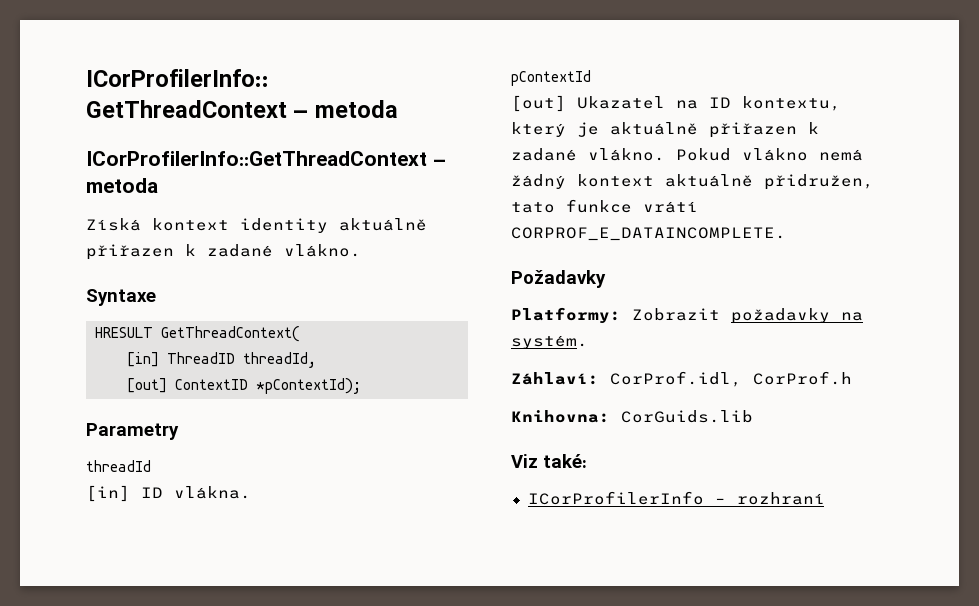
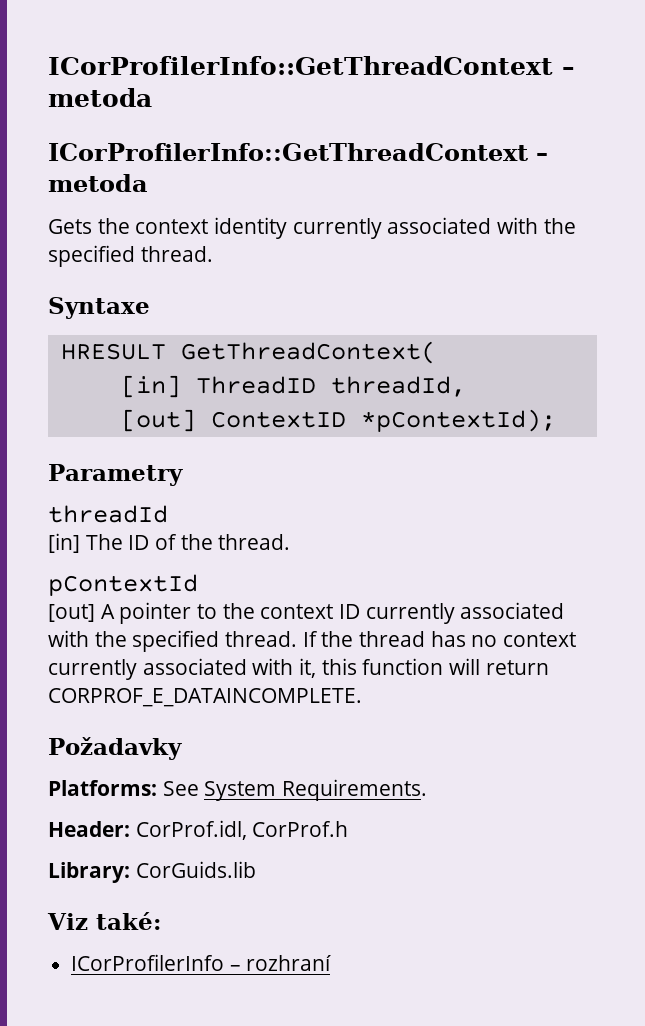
- Získá kontext identity aktuálně přiřazen k zadané vlákno.
+ Gets the context identity currently associated with the specified thread.
- [in] ID vlákna.
+ [in] The ID of the thread.
  pContextId
- [out] Ukazatel na ID kontextu, který je aktuálně přiřazen k zadané vlákno. Pokud vlákno nemá žádný kontext aktuálně přidružen, tato funkce vrátí CORPROF_E_DATAINCOMPLETE.
+ [out] A pointer to the context ID currently associated with the specified thread. If the thread has no context currently associated with it, this function will return CORPROF_E_DATAINCOMPLETE.
  Požadavky
- Platformy: Zobrazit požadavky na systém.
- Záhlaví: CorProf.idl, CorProf.h
+ Platforms: See System Requirements.
+ Header: CorProf.idl, CorProf.h
- Knihovna: CorGuids.lib
+ Library: CorGuids.lib

